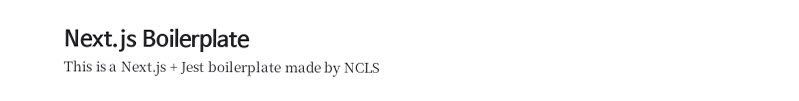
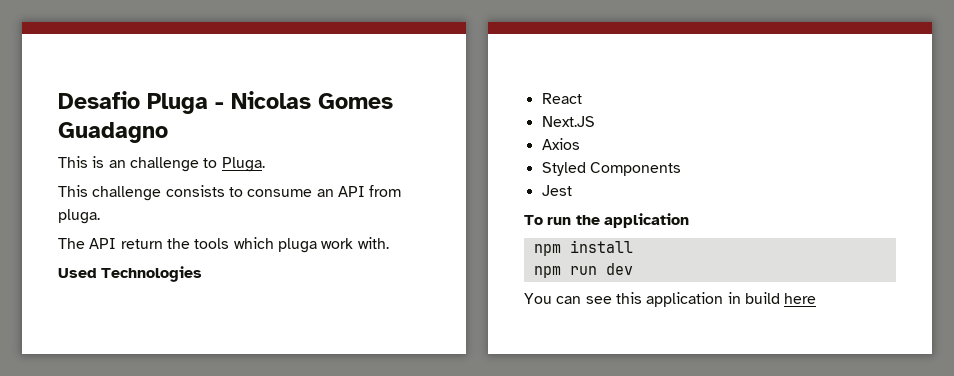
- Next.js Boilerplate
- This is a Next.js + Jest boilerplate made by NCLS
+ Desafio Pluga - Nicolas Gomes Guadagno
+ This is an challenge to Pluga.
+ This challenge consists to consume an API from pluga.
+ The API return the tools which pluga work with.
+ Used Technologies
+ React
+ Next.JS
+ Axios
+ Styled Components
+ Jest
+ To run the application
+ npm install
+ npm run dev
+ You can see this application in build here

